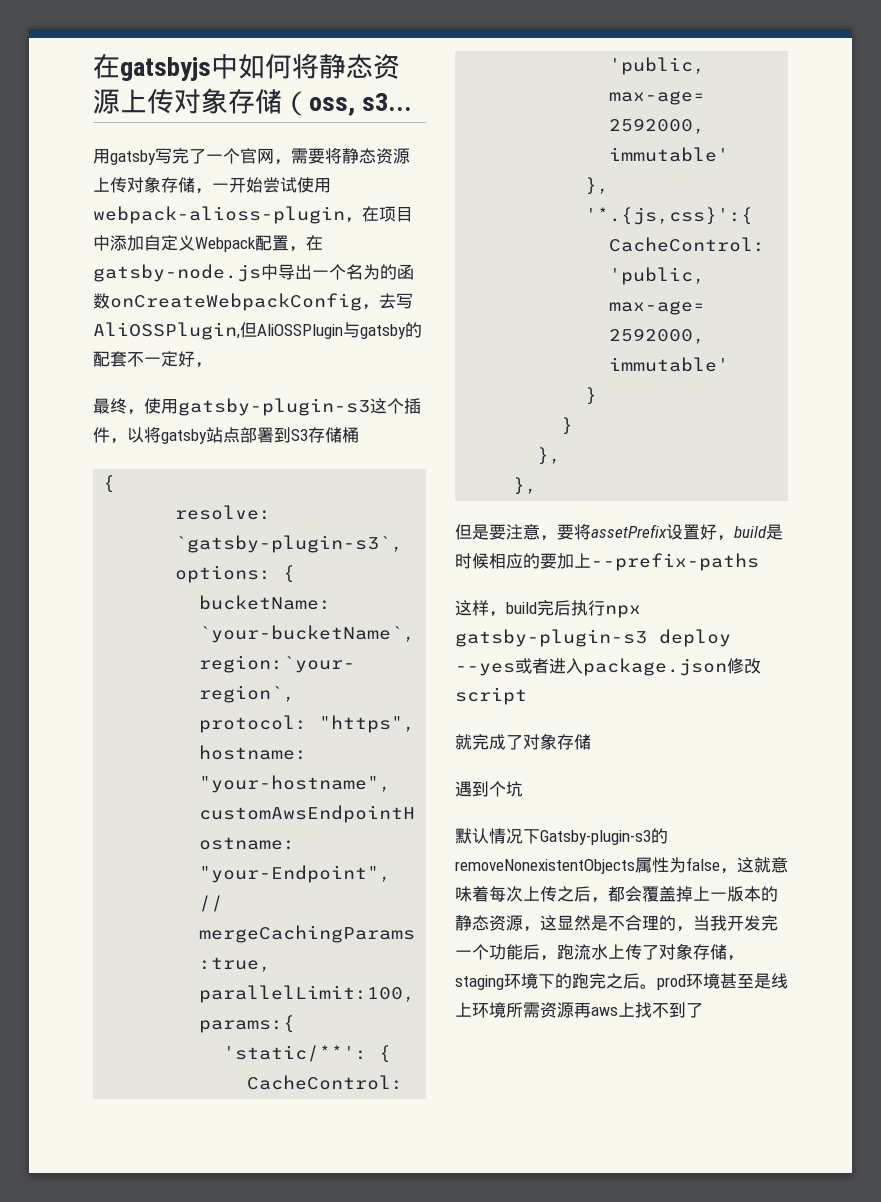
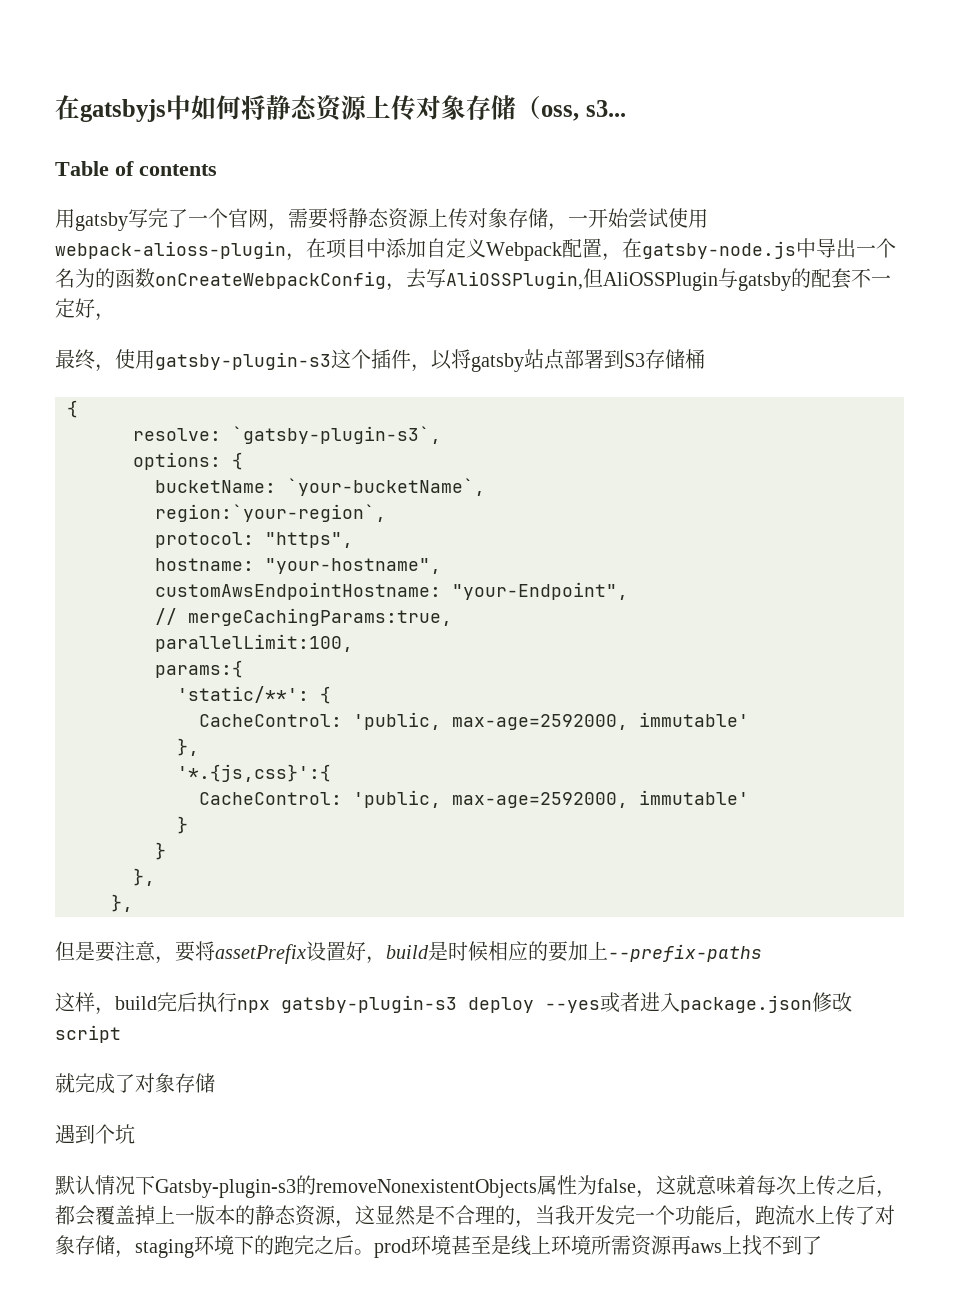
+ Table of contents

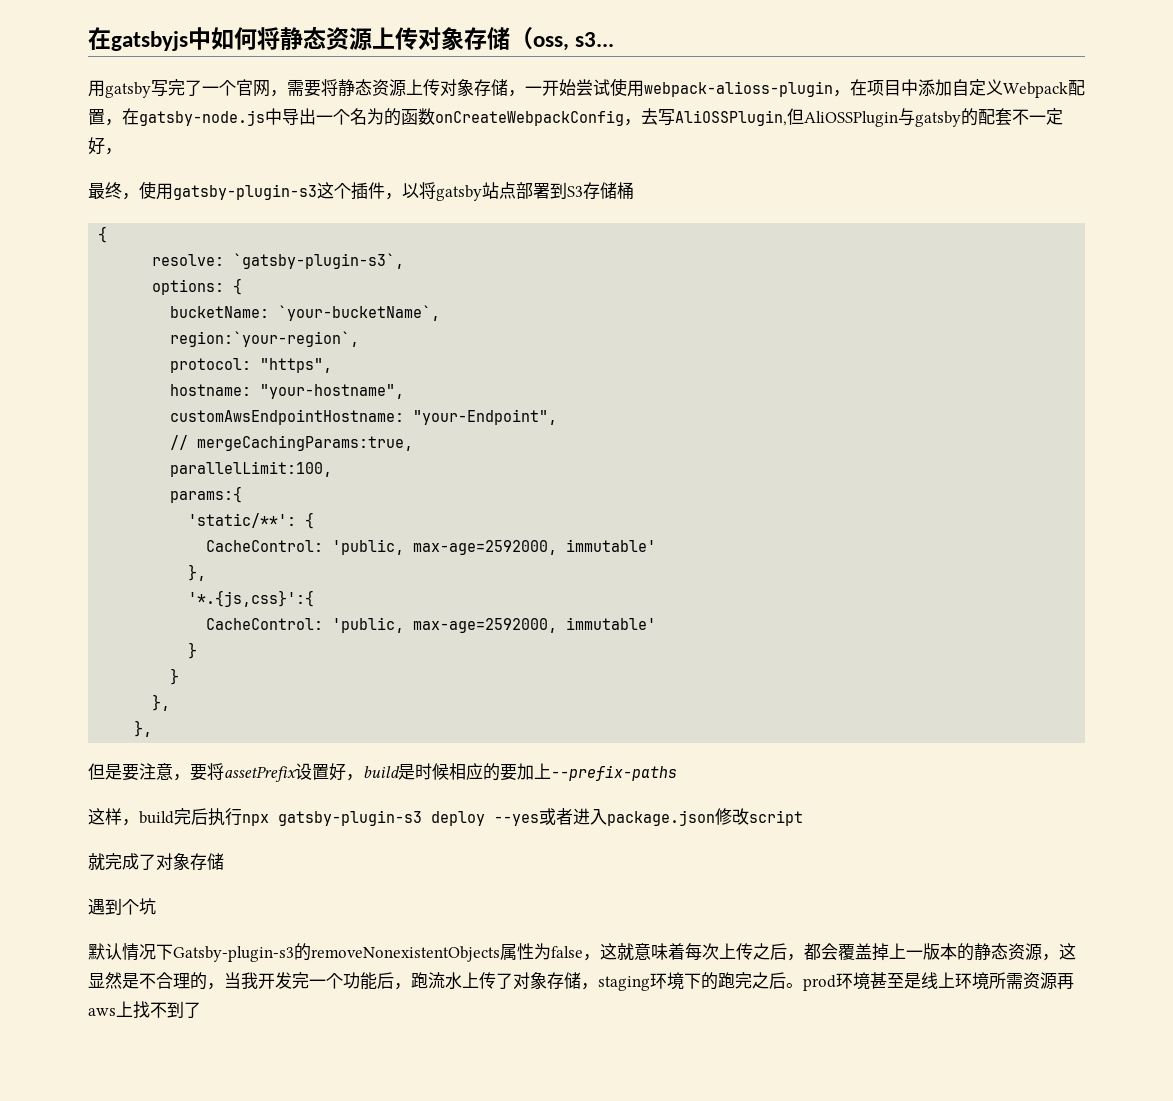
- Table of contents

